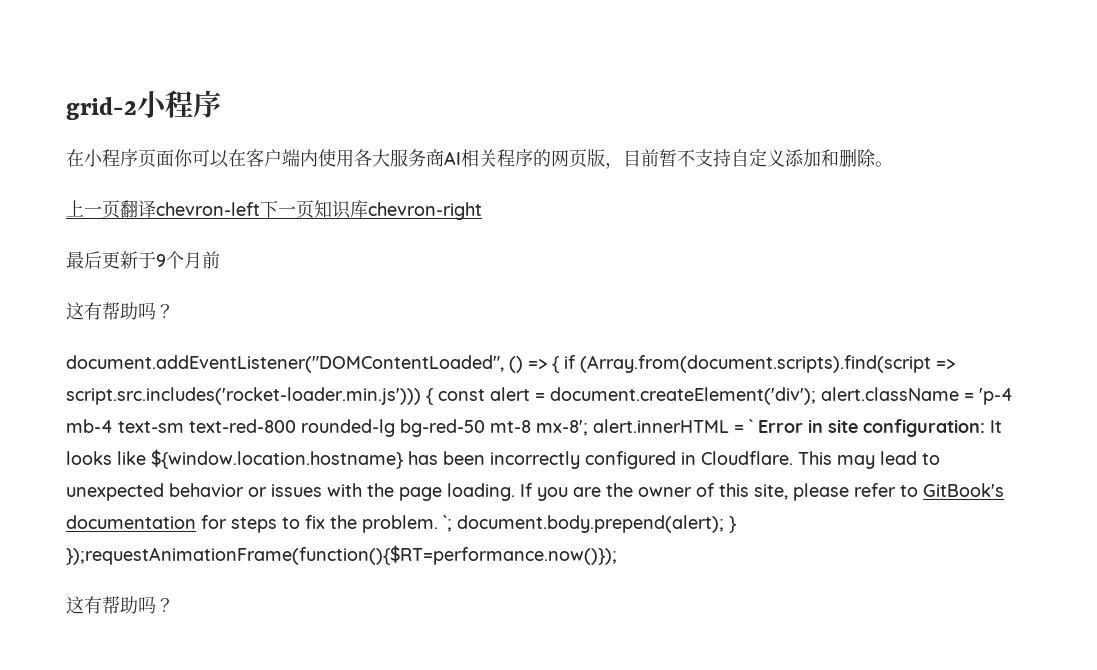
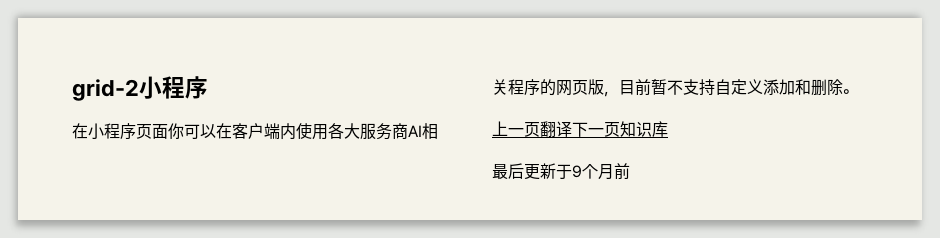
- 上一页翻译chevron-left下一页知识库chevron-right
+ 上一页翻译下一页知识库
  最后更新于9个月前
- 这有帮助吗？
- document.addEventListener("DOMContentLoaded", () => { if (Array.from(document.scripts).find(script => script.src.includes('rocket-loader.min.js'))) { const alert = document.createElement('div'); alert.className = 'p-4 mb-4 text-sm text-red-800 rounded-lg bg-red-50 mt-8 mx-8'; alert.innerHTML = ` Error in site configuration: It looks like ${window.location.hostname} has been incorrectly configured in Cloudflare. This may lead to unexpected behavior or issues with the page loading. If you are the owner of this site, please refer to GitBook's documentation for steps to fix the problem. `; document.body.prepend(alert); } });requestAnimationFrame(function(){$RT=performance.now()});
- 这有帮助吗？

